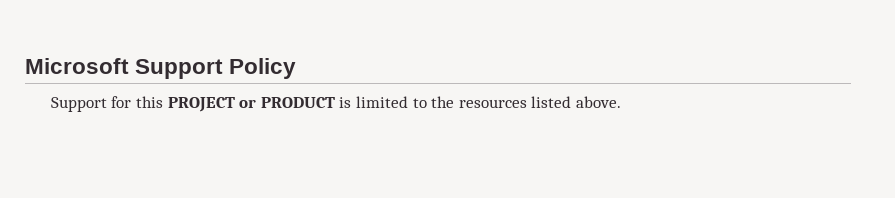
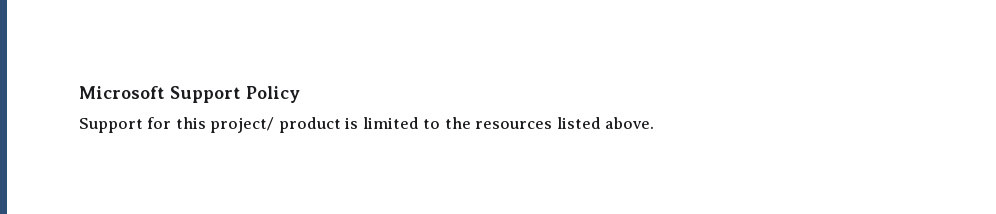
- Support for this PROJECT or PRODUCT is limited to the resources listed above.
+ Support for this project/ product is limited to the resources listed above.

